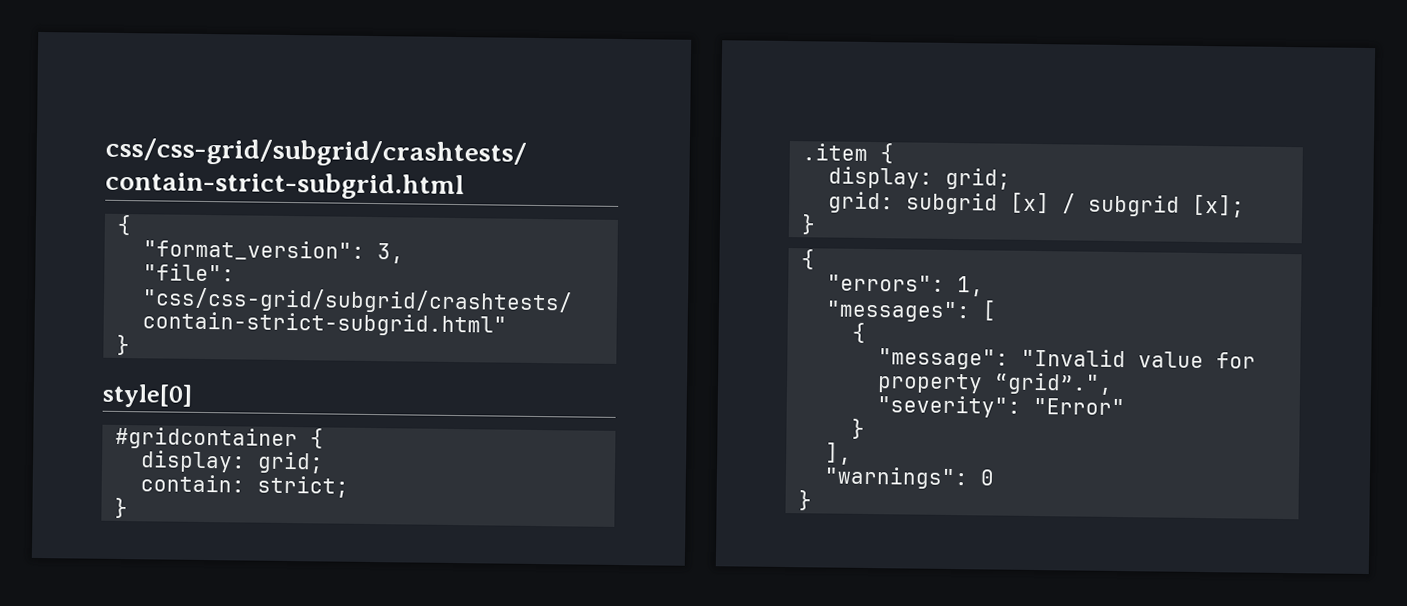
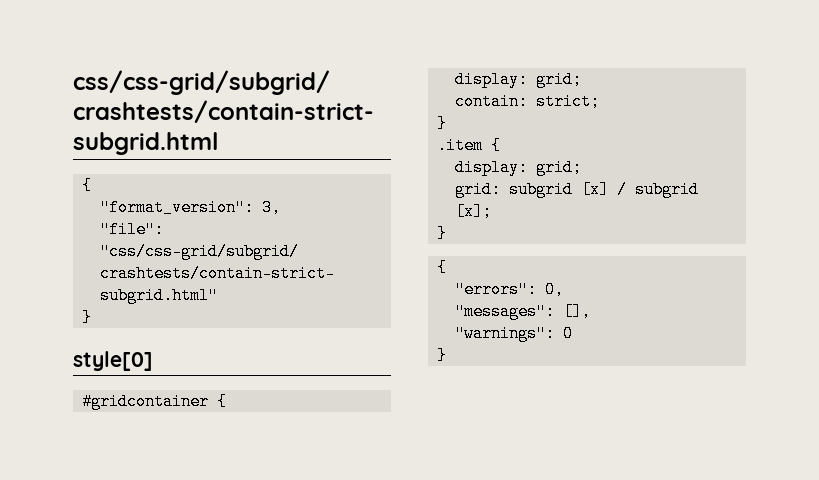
- "errors": 1,
+ "errors": 0,
- "messages": [
- {
- "message": "Invalid value for property “grid”.",
- "severity": "Error"
- }
- ],
+ "messages": [],

